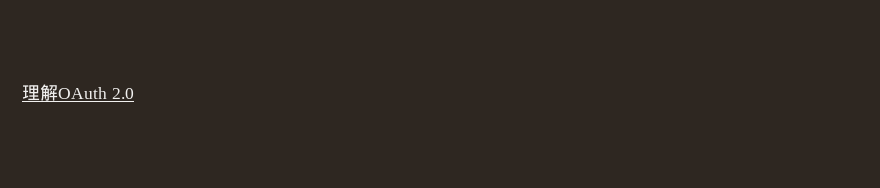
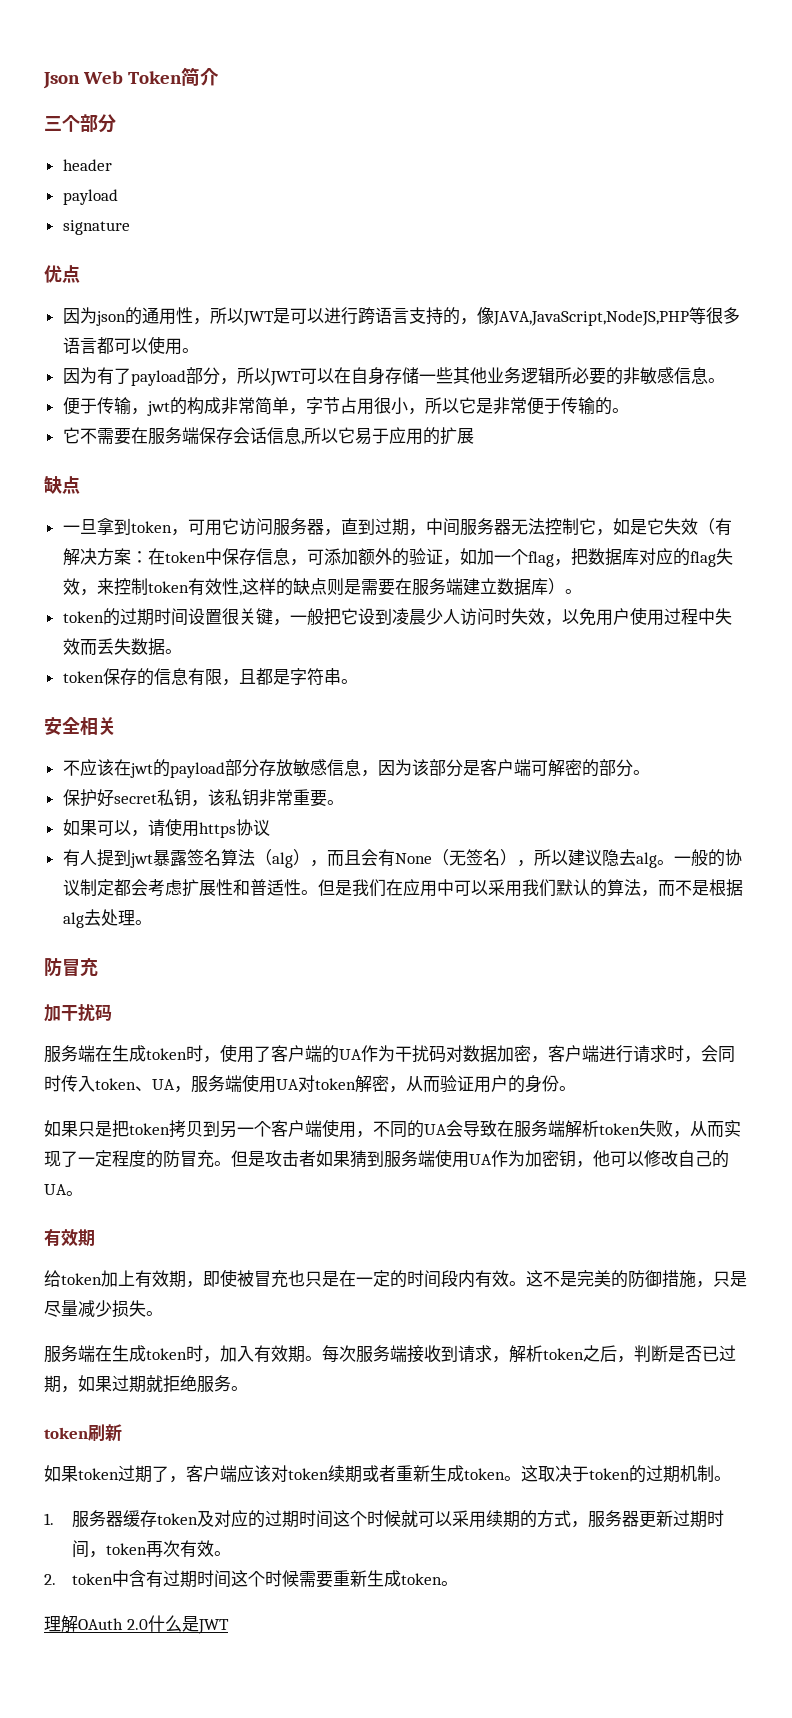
+ Json Web Token简介
+ 三个部分
+ header
+ payload
+ signature
+ 优点
+ 因为json的通用性，所以JWT是可以进行跨语言支持的，像JAVA,JavaScript,NodeJS,PHP等很多语言都可以使用。
+ 因为有了payload部分，所以JWT可以在自身存储一些其他业务逻辑所必要的非敏感信息。
+ 便于传输，jwt的构成非常简单，字节占用很小，所以它是非常便于传输的。
+ 它不需要在服务端保存会话信息,所以它易于应用的扩展
+ 缺点
+ 一旦拿到token，可用它访问服务器，直到过期，中间服务器无法控制它，如是它失效（有解决方案：在token中保存信息，可添加额外的验证，如加一个flag，把数据库对应的flag失效，来控制token有效性,这样的缺点则是需要在服务端建立数据库）。
+ token的过期时间设置很关键，一般把它设到凌晨少人访问时失效，以免用户使用过程中失效而丢失数据。
+ token保存的信息有限，且都是字符串。
+ 安全相关
+ 不应该在jwt的payload部分存放敏感信息，因为该部分是客户端可解密的部分。
+ 保护好secret私钥，该私钥非常重要。
+ 如果可以，请使用https协议
+ 有人提到jwt暴露签名算法（alg），而且会有None（无签名），所以建议隐去alg。一般的协议制定都会考虑扩展性和普适性。但是我们在应用中可以采用我们默认的算法，而不是根据alg去处理。
+ 防冒充
+ 加干扰码
+ 服务端在生成token时，使用了客户端的UA作为干扰码对数据加密，客户端进行请求时，会同时传入token、UA，服务端使用UA对token解密，从而验证用户的身份。
+ 如果只是把token拷贝到另一个客户端使用，不同的UA会导致在服务端解析token失败，从而实现了一定程度的防冒充。但是攻击者如果猜到服务端使用UA作为加密钥，他可以修改自己的UA。
+ 有效期
+ 给token加上有效期，即使被冒充也只是在一定的时间段内有效。这不是完美的防御措施，只是尽量减少损失。
+ 服务端在生成token时，加入有效期。每次服务端接收到请求，解析token之后，判断是否已过期，如果过期就拒绝服务。
+ token刷新
+ 如果token过期了，客户端应该对token续期或者重新生成token。这取决于token的过期机制。
+ 1.服务器缓存token及对应的过期时间这个时候就可以采用续期的方式，服务器更新过期时间，token再次有效。
+ 2. token中含有过期时间这个时候需要重新生成token。
- 理解OAuth 2.0
+ 理解OAuth 2.0什么是JWT

